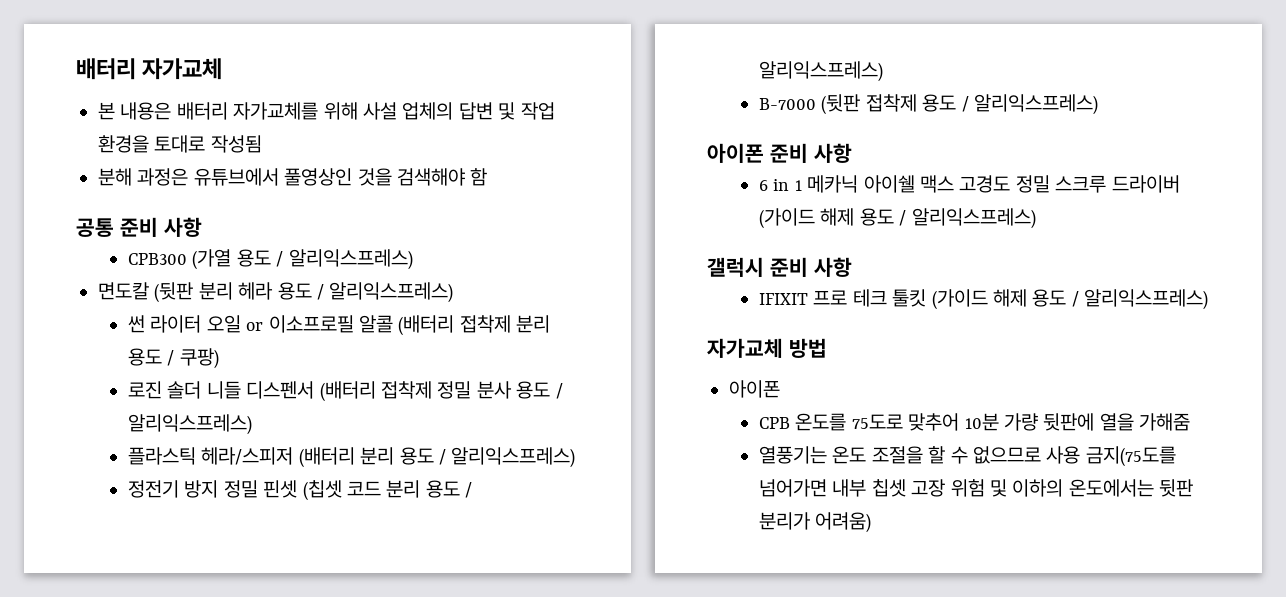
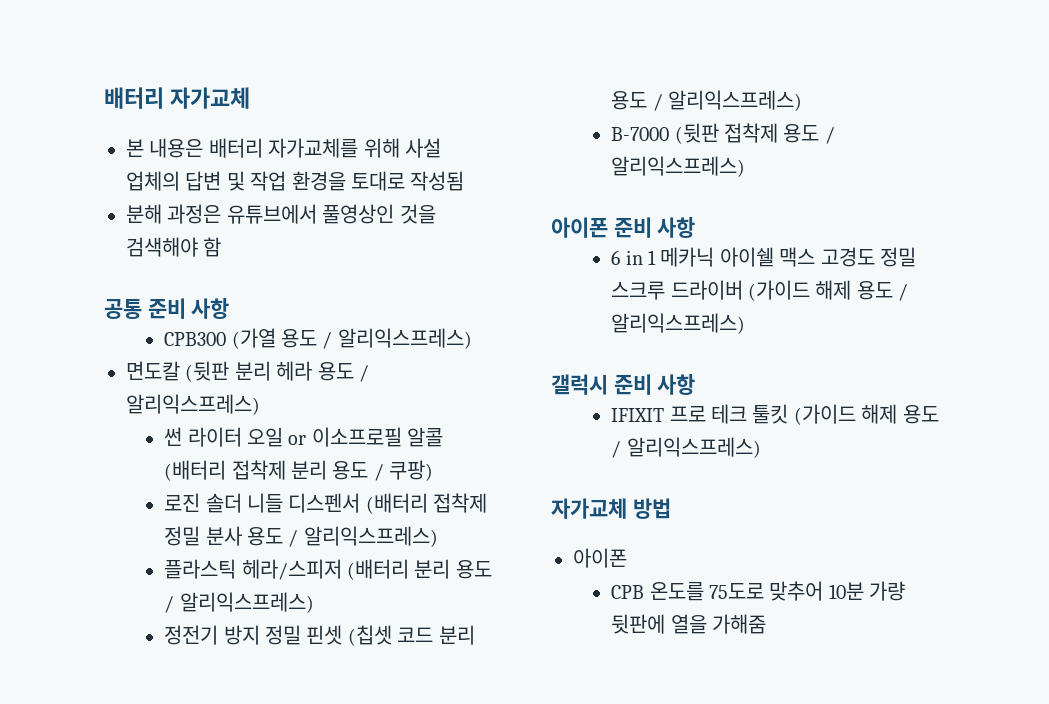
- 열풍기는 온도 조절을 할 수 없으므로 사용 금지(75도를 넘어가면 내부 칩셋 고장 위험 및 이하의 온도에서는 뒷판 분리가 어려움)

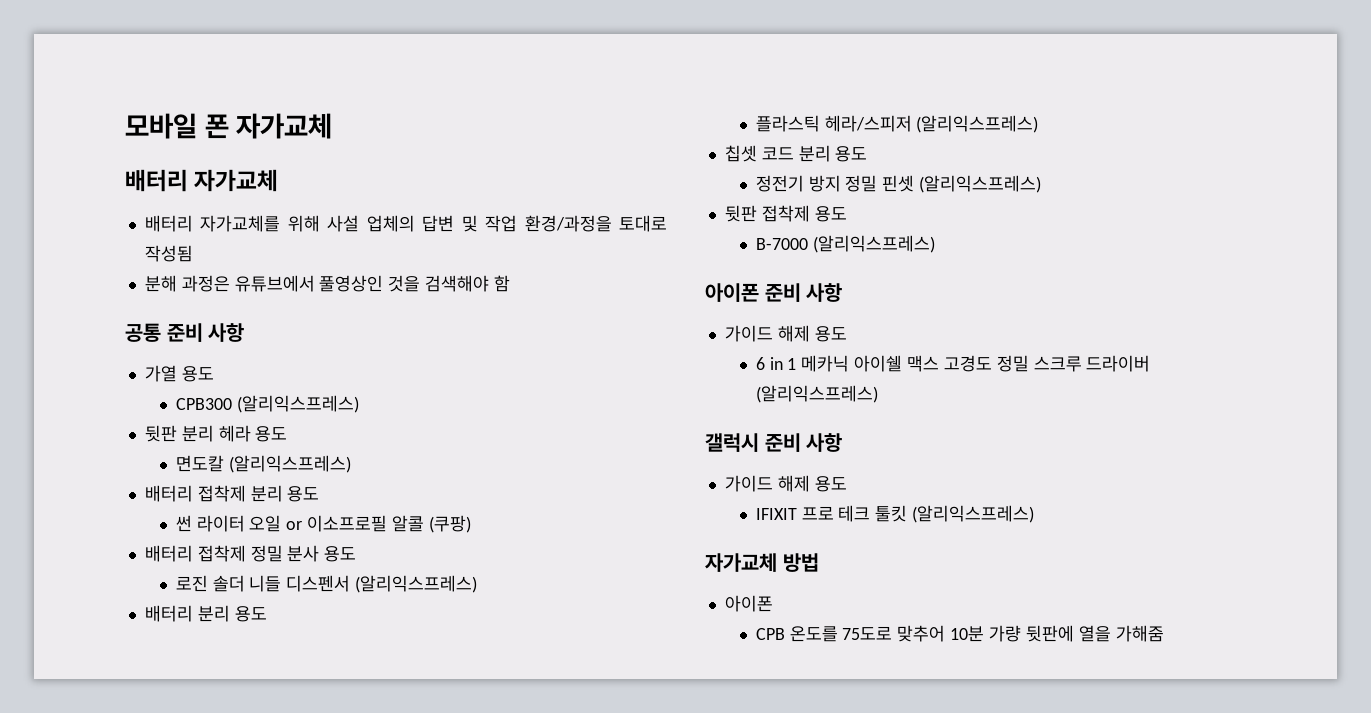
+ 모바일 폰 자가교체
- 본 내용은 배터리 자가교체를 위해 사설 업체의 답변 및 작업 환경을 토대로 작성됨
+ 배터리 자가교체를 위해 사설 업체의 답변 및 작업 환경/과정을 토대로 작성됨
+ 가열 용도
- CPB300 (가열 용도 / 알리익스프레스)
- 면도칼 (뒷판 분리 헤라 용도 / 알리익스프레스)
+ CPB300 (알리익스프레스)
+ 뒷판 분리 헤라 용도
+ 면도칼 (알리익스프레스)
+ 배터리 접착제 분리 용도
- 썬 라이터 오일 or 이소프로필 알콜 (배터리 접착제 분리 용도 / 쿠팡)
+ 썬 라이터 오일 or 이소프로필 알콜 (쿠팡)
+ 배터리 접착제 정밀 분사 용도
- 로진 솔더 니들 디스펜서 (배터리 접착제 정밀 분사 용도 / 알리익스프레스)
+ 로진 솔더 니들 디스펜서 (알리익스프레스)
+ 배터리 분리 용도
- 플라스틱 헤라/스피저 (배터리 분리 용도 / 알리익스프레스)
+ 플라스틱 헤라/스피저 (알리익스프레스)
+ 칩셋 코드 분리 용도
- 정전기 방지 정밀 핀셋 (칩셋 코드 분리 용도 / 알리익스프레스)
+ 정전기 방지 정밀 핀셋 (알리익스프레스)
+ 뒷판 접착제 용도
- B-7000 (뒷판 접착제 용도 / 알리익스프레스)
+ B-7000 (알리익스프레스)
  아이폰 준비 사항
+ 가이드 해제 용도
- 6 in 1 메카닉 아이쉘 맥스 고경도 정밀 스크루 드라이버 (가이드 해제 용도 / 알리익스프레스)
+ 6 in 1 메카닉 아이쉘 맥스 고경도 정밀 스크루 드라이버 (알리익스프레스)
  갤럭시 준비 사항
+ 가이드 해제 용도
- IFIXIT 프로 테크 툴킷 (가이드 해제 용도 / 알리익스프레스)
+ IFIXIT 프로 테크 툴킷 (알리익스프레스)

